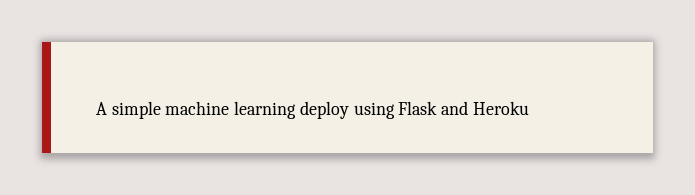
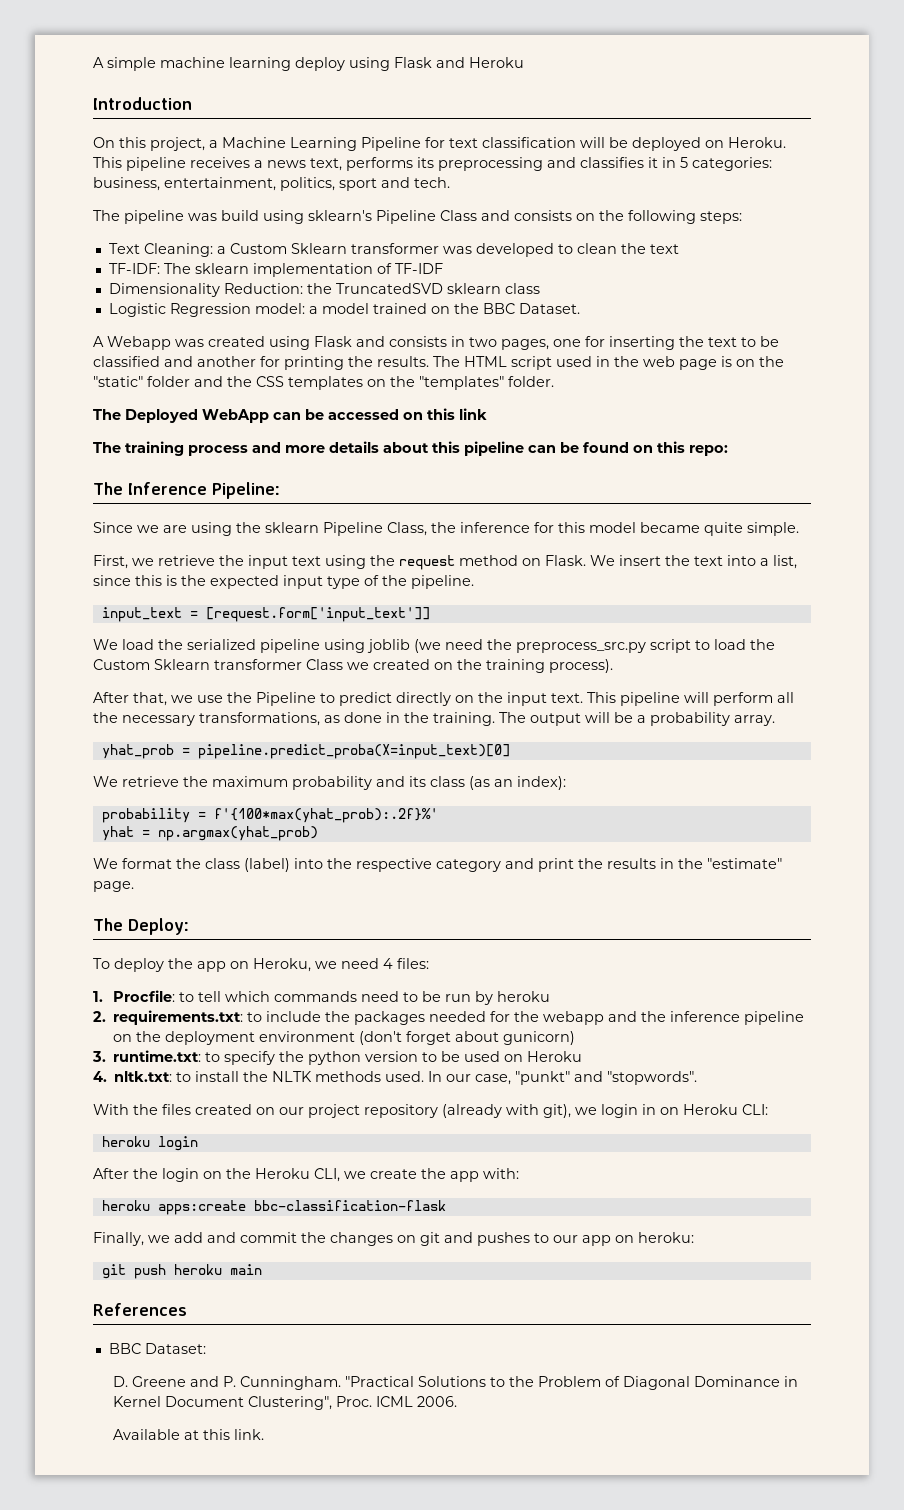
+ Introduction
+ On this project, a Machine Learning Pipeline for text classification will be deployed on Heroku. This pipeline receives a news text, performs its preprocessing and classifies it in 5 categories: business, entertainment, politics, sport and tech.
+ The pipeline was build using sklearn's Pipeline Class and consists on the following steps:
+ Text Cleaning: a Custom Sklearn transformer was developed to clean the text
+ TF-IDF: The sklearn implementation of TF-IDF
+ Dimensionality Reduction: the TruncatedSVD sklearn class
+ Logistic Regression model: a model trained on the BBC Dataset.
+ A Webapp was created using Flask and consists in two pages, one for inserting the text to be classified and another for printing the results. The HTML script used in the web page is on the "static" folder and the CSS templates on the "templates" folder.
+ The Deployed WebApp can be accessed on this link
+ The training process and more details about this pipeline can be found on this repo:
+ The Inference Pipeline:
+ Since we are using the sklearn Pipeline Class, the inference for this model became quite simple.
+ First, we retrieve the input text using the request method on Flask. We insert the text into a list, since this is the expected input type of the pipeline.
+ input_text = [request.form['input_text']]
+ We load the serialized pipeline using joblib (we need the preprocess_src.py script to load the Custom Sklearn transformer Class we created on the training process).
+ After that, we use the Pipeline to predict directly on the input text. This pipeline will perform all the necessary transformations, as done in the training. The output will be a probability array.
+ yhat_prob = pipeline.predict_proba(X=input_text)[0]
+ We retrieve the maximum probability and its class (as an index):
+ probability = f'{100*max(yhat_prob):.2f}%'
+ yhat = np.argmax(yhat_prob)
+ We format the class (label) into the respective category and print the results in the "estimate" page.
+ The Deploy:
+ To deploy the app on Heroku, we need 4 files:
+ 1. Procfile: to tell which commands need to be run by heroku
+ 2. requirements.txt: to include the packages needed for the webapp and the inference pipeline on the deployment environment (don't forget about gunicorn)
+ 3. runtime.txt: to specify the python version to be used on Heroku
+ 4. nltk.txt: to install the NLTK methods used. In our case, "punkt" and "stopwords".
+ With the files created on our project repository (already with git), we login in on Heroku CLI:
+ heroku login
+ After the login on the Heroku CLI, we create the app with:
+ heroku apps:create bbc-classification-flask
+ Finally, we add and commit the changes on git and pushes to our app on heroku:
+ git push heroku main
+ References
+ BBC Dataset:
+ D. Greene and P. Cunningham. "Practical Solutions to the Problem of Diagonal Dominance in Kernel Document Clustering", Proc. ICML 2006.
+ Available at this link.

